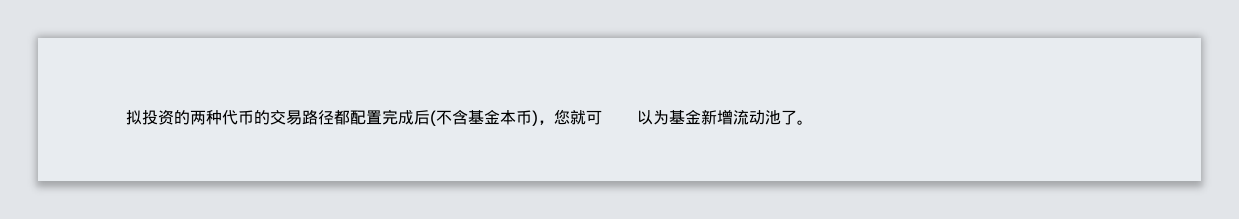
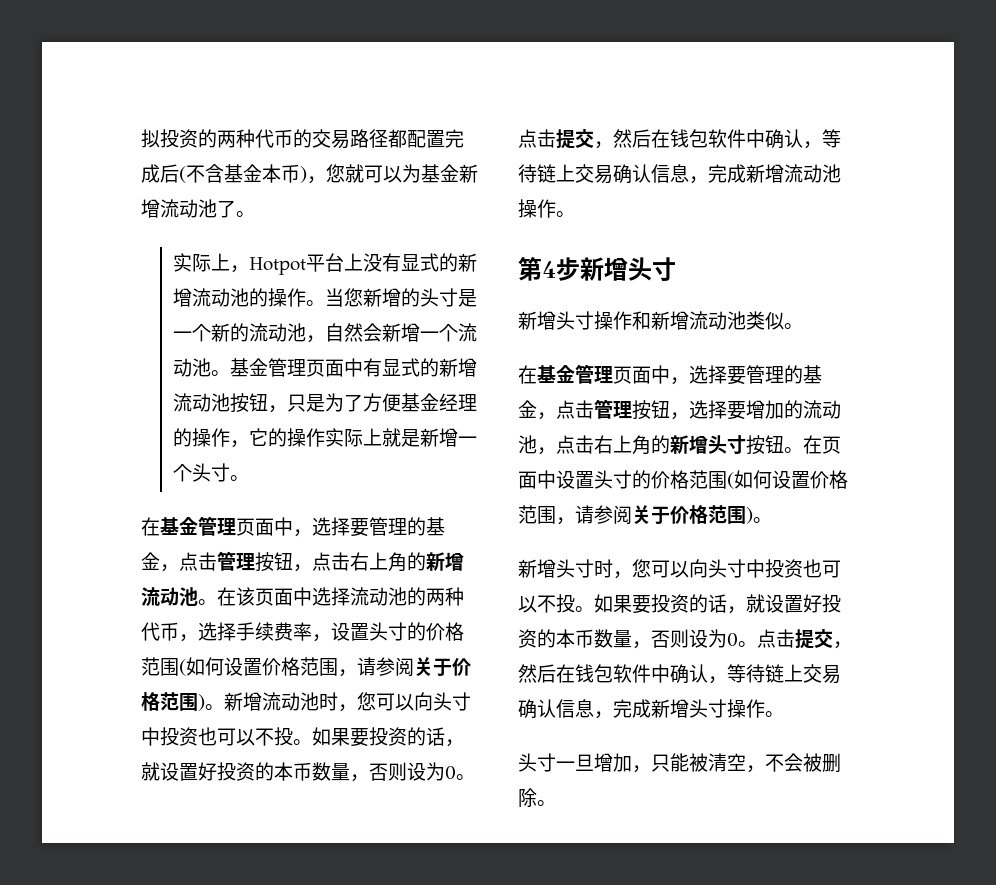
+ 实际上，Hotpot平台上没有显式的新增流动池的操作。当您新增的头寸是一个新的流动池，自然会新增一个流动池。基金管理页面中有显式的新增流动池按钮，只是为了方便基金经理的操作，它的操作实际上就是新增一个头寸。
+ 在基金管理页面中，选择要管理的基金，点击管理按钮，点击右上角的新增流动池。在该页面中选择流动池的两种代币，选择手续费率，设置头寸的价格范围(如何设置价格范围，请参阅关于价格范围)。新增流动池时，您可以向头寸中投资也可以不投。如果要投资的话，就设置好投资的本币数量，否则设为0。点击提交，然后在钱包软件中确认，等待链上交易确认信息，完成新增流动池操作。
+ 第4步新增头寸
+ 新增头寸操作和新增流动池类似。
+ 在基金管理页面中，选择要管理的基金，点击管理按钮，选择要增加的流动池，点击右上角的新增头寸按钮。在页面中设置头寸的价格范围(如何设置价格范围，请参阅关于价格范围)。
+ 新增头寸时，您可以向头寸中投资也可以不投。如果要投资的话，就设置好投资的本币数量，否则设为0。点击提交，然后在钱包软件中确认，等待链上交易确认信息，完成新增头寸操作。
+ 头寸一旦增加，只能被清空，不会被删除。

